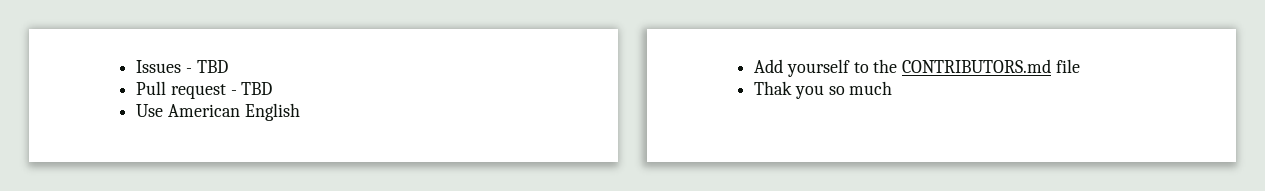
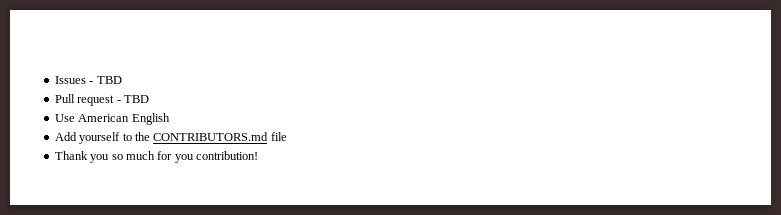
- Thak you so much
+ Thank you so much for you contribution!

